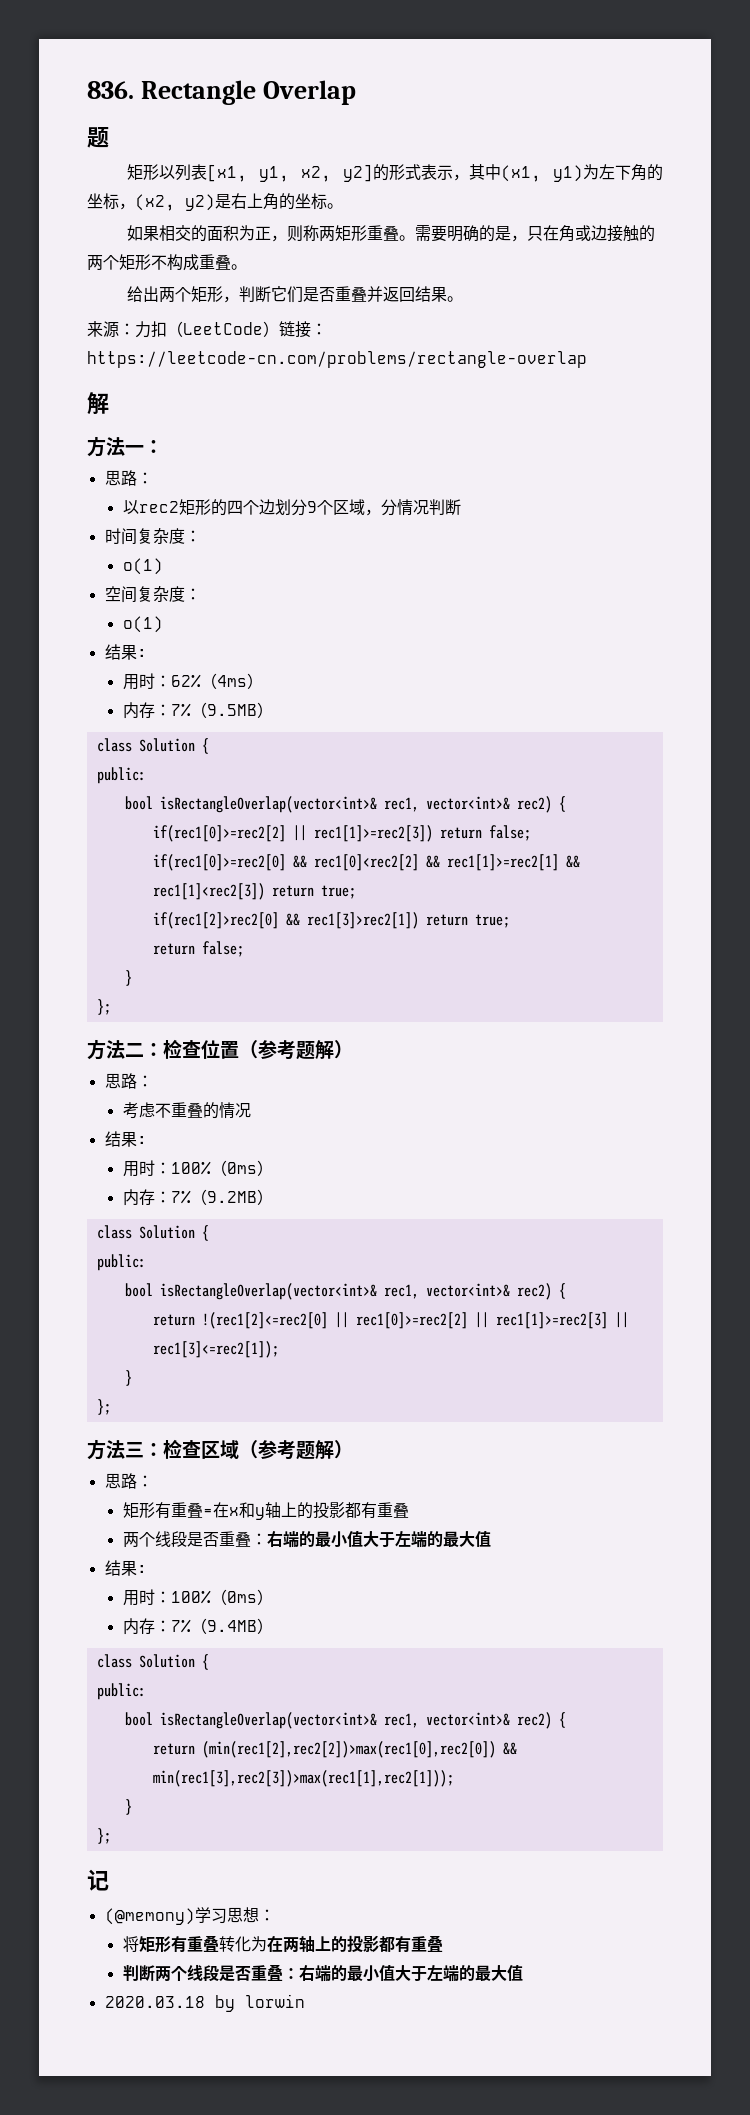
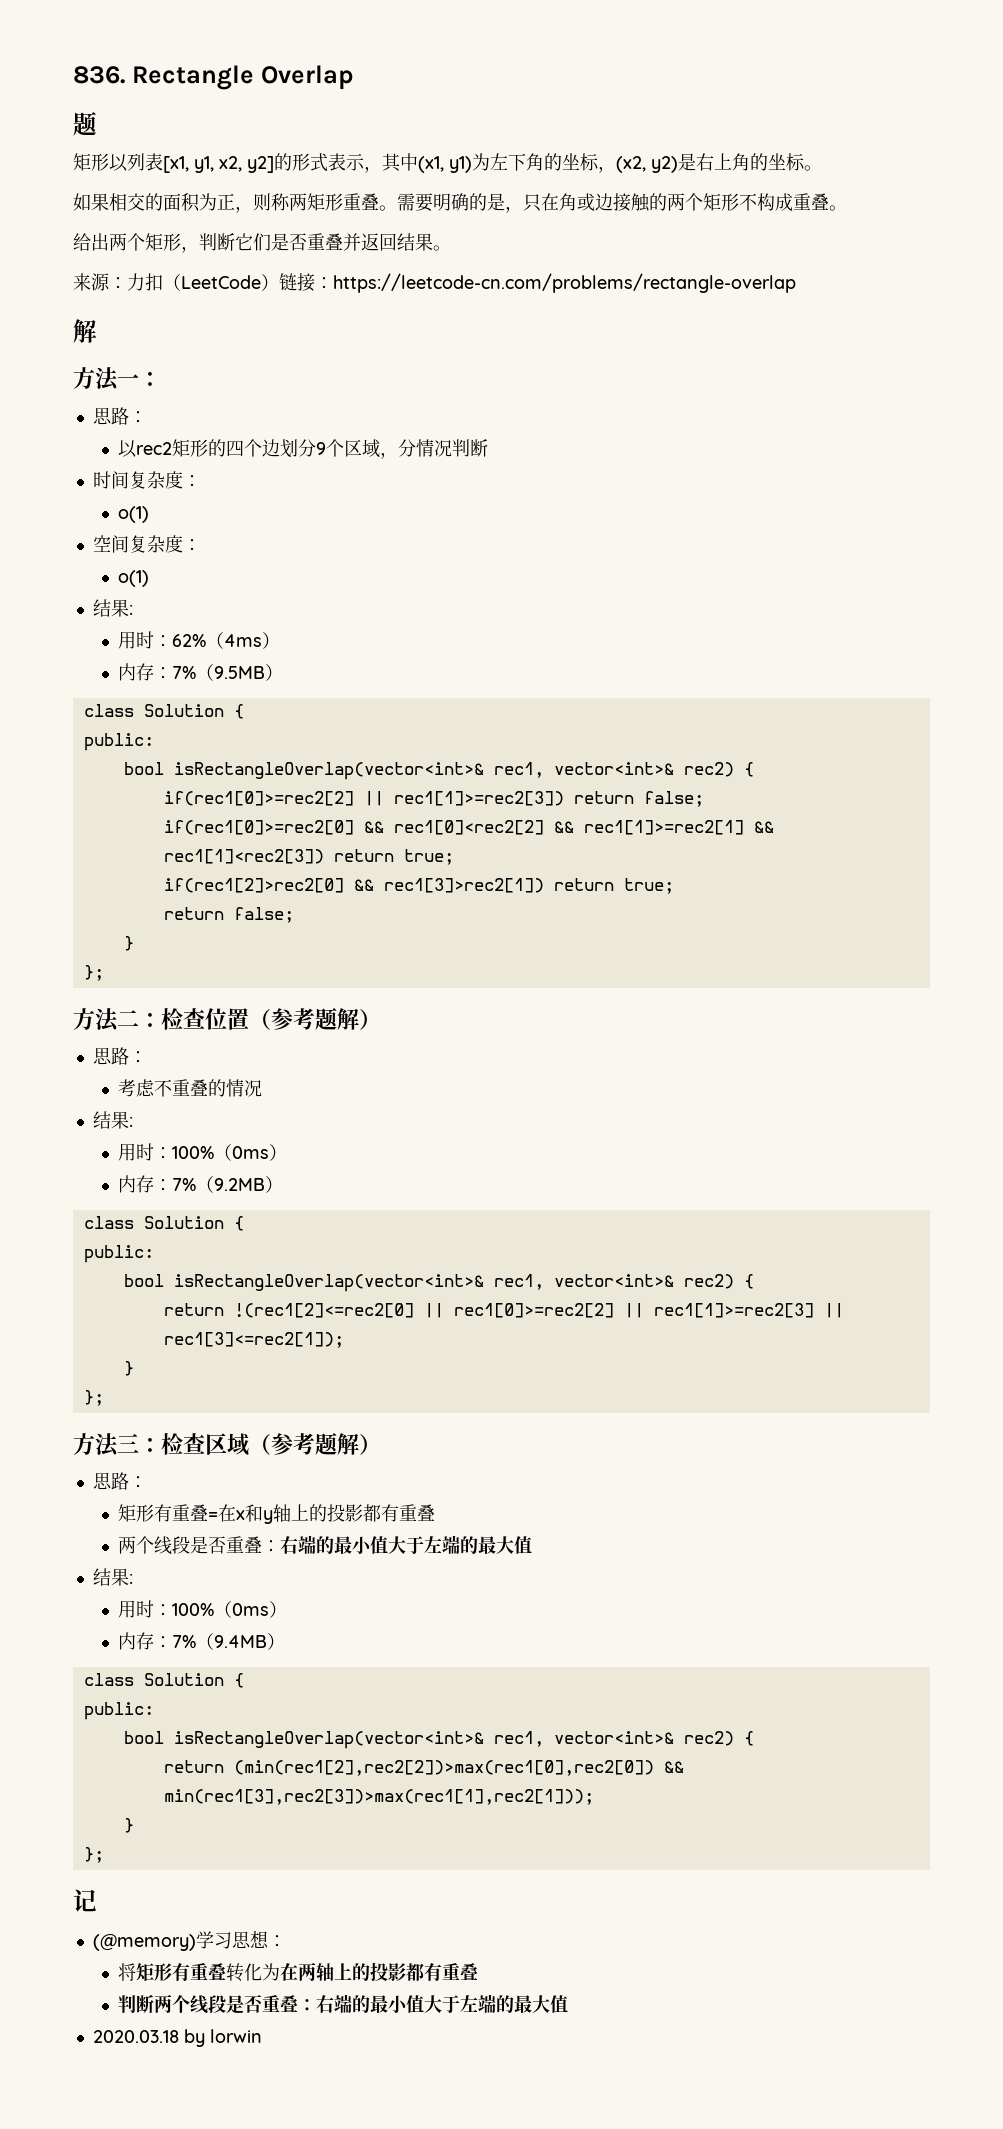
- (@memony)学习思想：
+ (@memory)学习思想：

